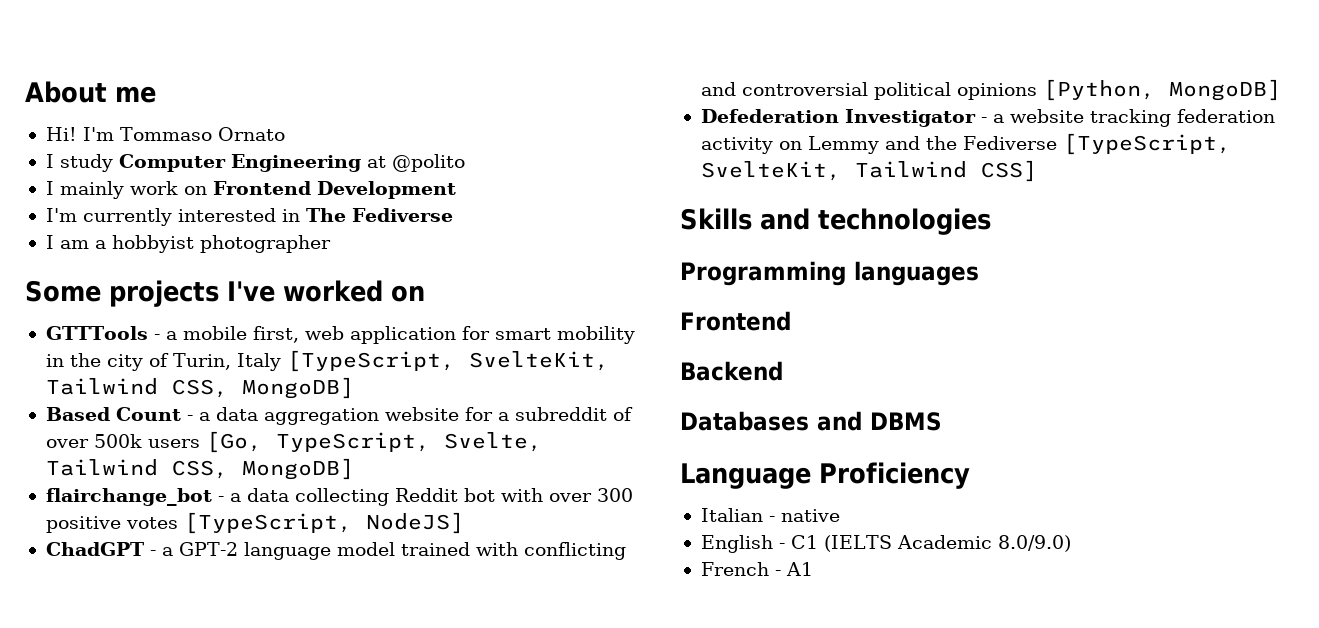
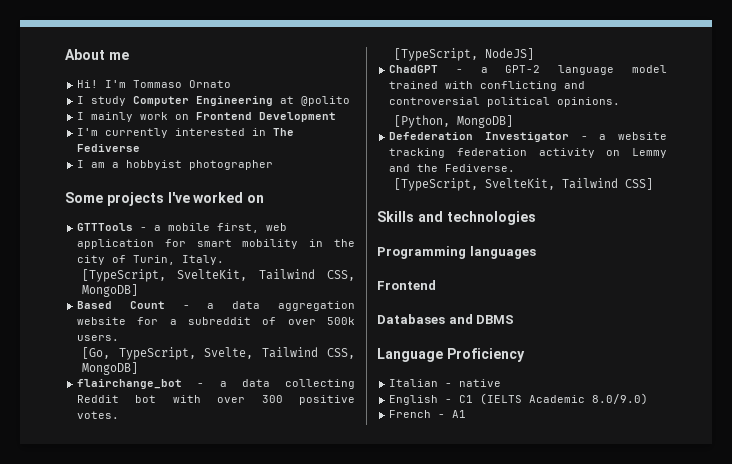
- GTTTools - a mobile first, web application for smart mobility in the city of Turin, Italy [TypeScript, SvelteKit, Tailwind CSS, MongoDB]
+ GTTTools - a mobile first, web application for smart mobility in the city of Turin, Italy.
+ [TypeScript, SvelteKit, Tailwind CSS, MongoDB]
- Based Count - a data aggregation website for a subreddit of over 500k users [Go, TypeScript, Svelte, Tailwind CSS, MongoDB]
+ Based Count - a data aggregation website for a subreddit of over 500k users.
+ [Go, TypeScript, Svelte, Tailwind CSS, MongoDB]
- flairchange_bot - a data collecting Reddit bot with over 300 positive votes [TypeScript, NodeJS]
+ flairchange_bot - a data collecting Reddit bot with over 300 positive votes.
+ [TypeScript, NodeJS]
- ChadGPT - a GPT-2 language model trained with conflicting and controversial political opinions [Python, MongoDB]
+ ChadGPT - a GPT-2 language model trained with conflicting and controversial political opinions.
+ [Python, MongoDB]
- Defederation Investigator - a website tracking federation activity on Lemmy and the Fediverse [TypeScript, SvelteKit, Tailwind CSS]
+ Defederation Investigator - a website tracking federation activity on Lemmy and the Fediverse.
+ [TypeScript, SvelteKit, Tailwind CSS]
- Backend

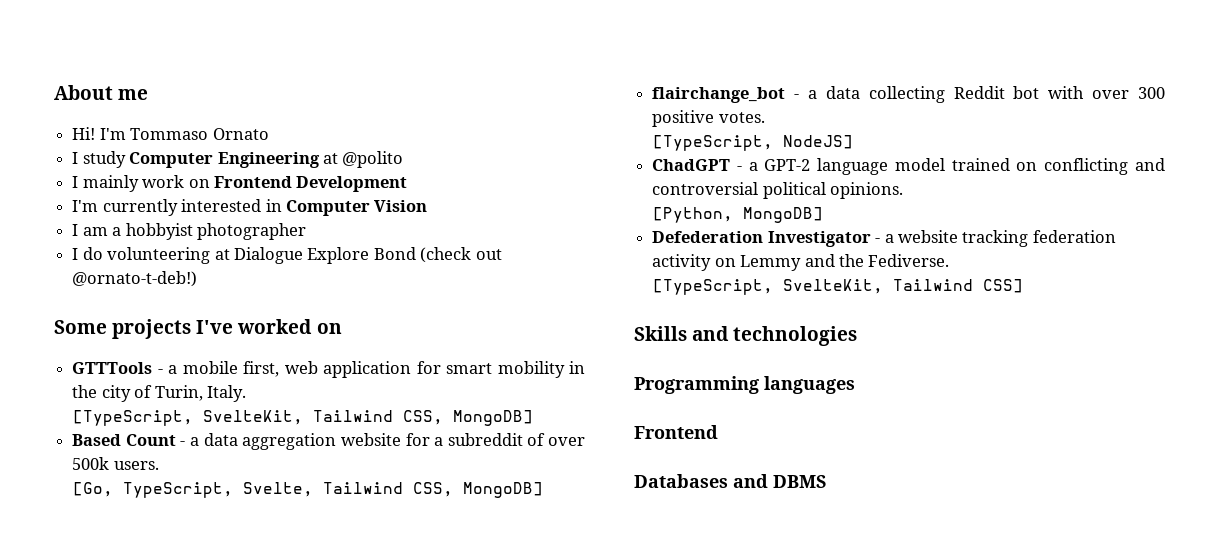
- I'm currently interested in The Fediverse
+ I'm currently interested in Computer Vision
+ I do volunteering at Dialogue Explore Bond (check out @ornato-t-deb!)
- ChadGPT - a GPT-2 language model trained with conflicting and controversial political opinions.
+ ChadGPT - a GPT-2 language model trained on conflicting and controversial political opinions.
- Language Proficiency
- Italian - native
- English - C1 (IELTS Academic 8.0/9.0)
- French - A1

